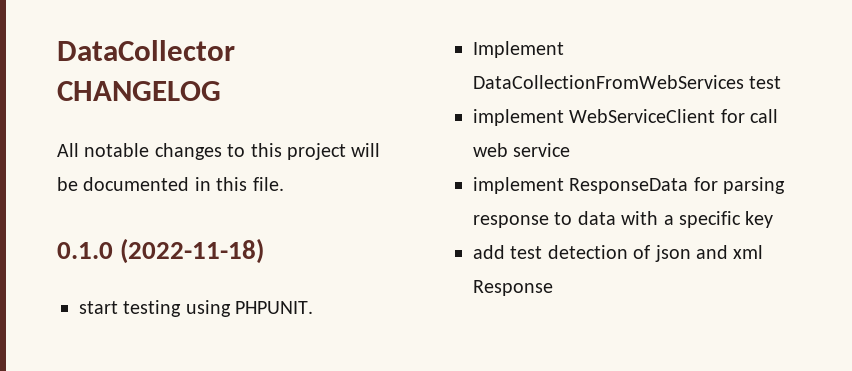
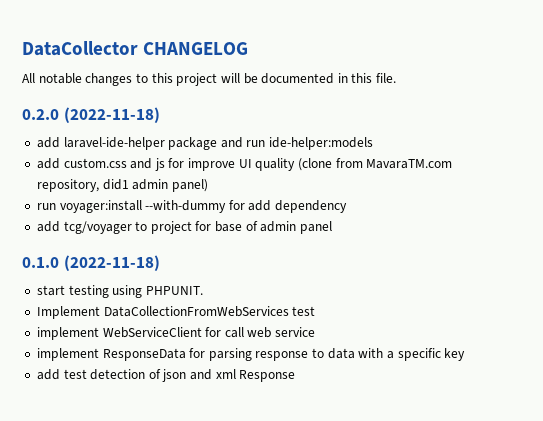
+ 0.2.0 (2022-11-18)
+ add laravel-ide-helper package and run ide-helper:models
+ add custom.css and js for improve UI quality (clone from MavaraTM.com repository, did1 admin panel)
+ run voyager:install --with-dummy for add dependency
+ add tcg/voyager to project for base of admin panel

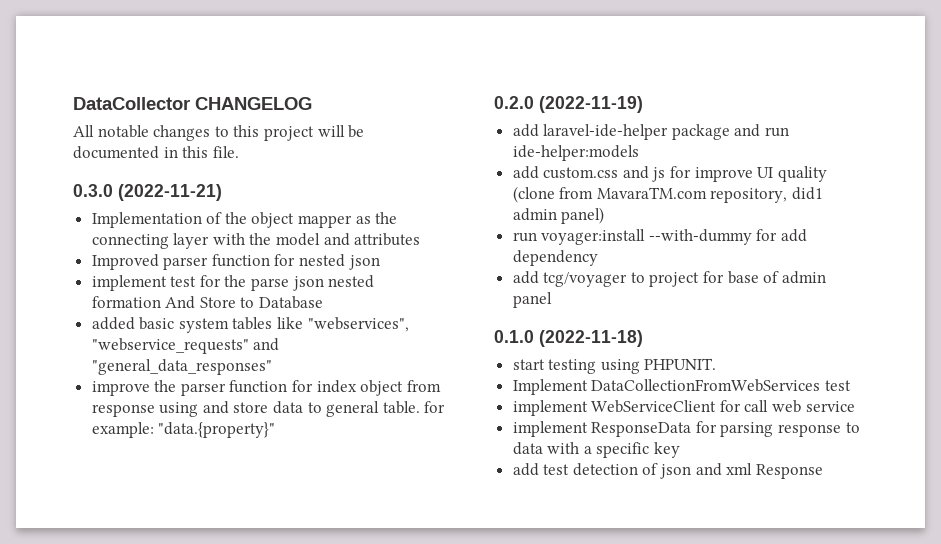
+ 0.3.0 (2022-11-21)
+ Implementation of the object mapper as the connecting layer with the model and attributes
+ Improved parser function for nested json
+ implement test for the parse json nested formation And Store to Database
+ added basic system tables like "webservices", "webservice_requests" and "general_data_responses"
+ improve the parser function for index object from response using and store data to general table. for example: "data.{property}"
- 0.2.0 (2022-11-18)
+ 0.2.0 (2022-11-19)

